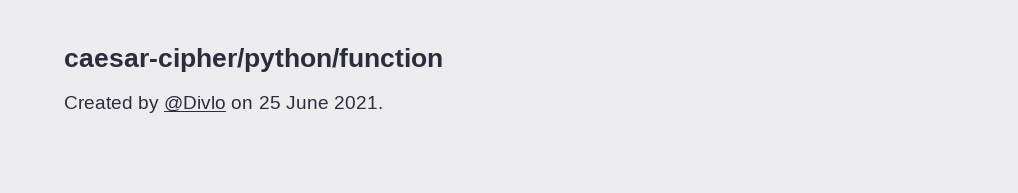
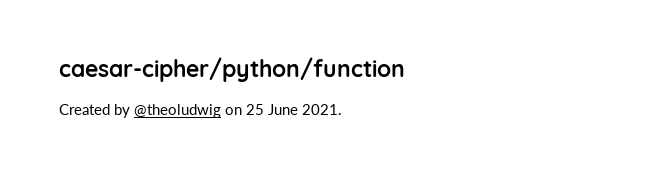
- Created by @Divlo on 25 June 2021.
+ Created by @theoludwig on 25 June 2021.

